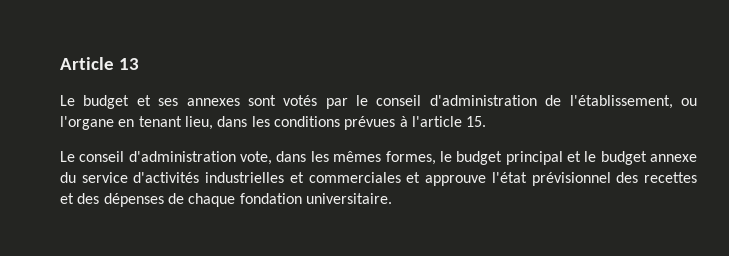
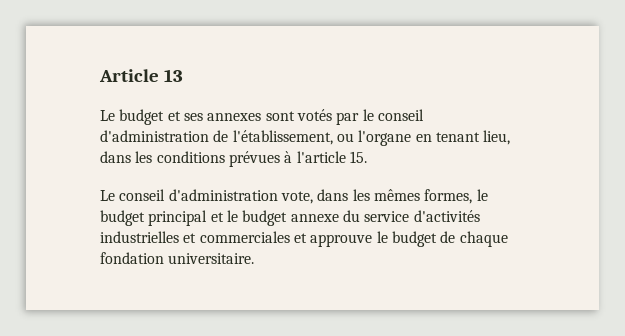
- Le conseil d'administration vote, dans les mêmes formes, le budget principal et le budget annexe du service d'activités industrielles et commerciales et approuve l'état prévisionnel des recettes et des dépenses de chaque fondation universitaire.
+ Le conseil d'administration vote, dans les mêmes formes, le budget principal et le budget annexe du service d'activités industrielles et commerciales et approuve le budget de chaque fondation universitaire.

